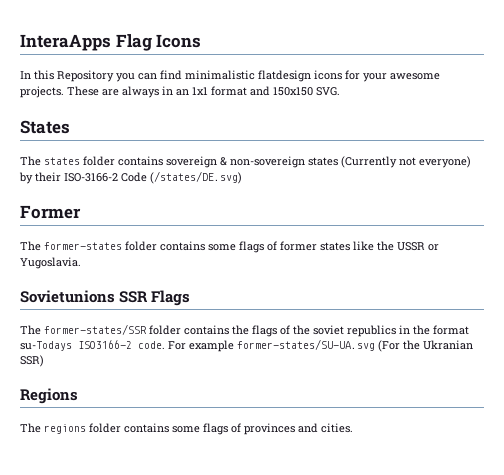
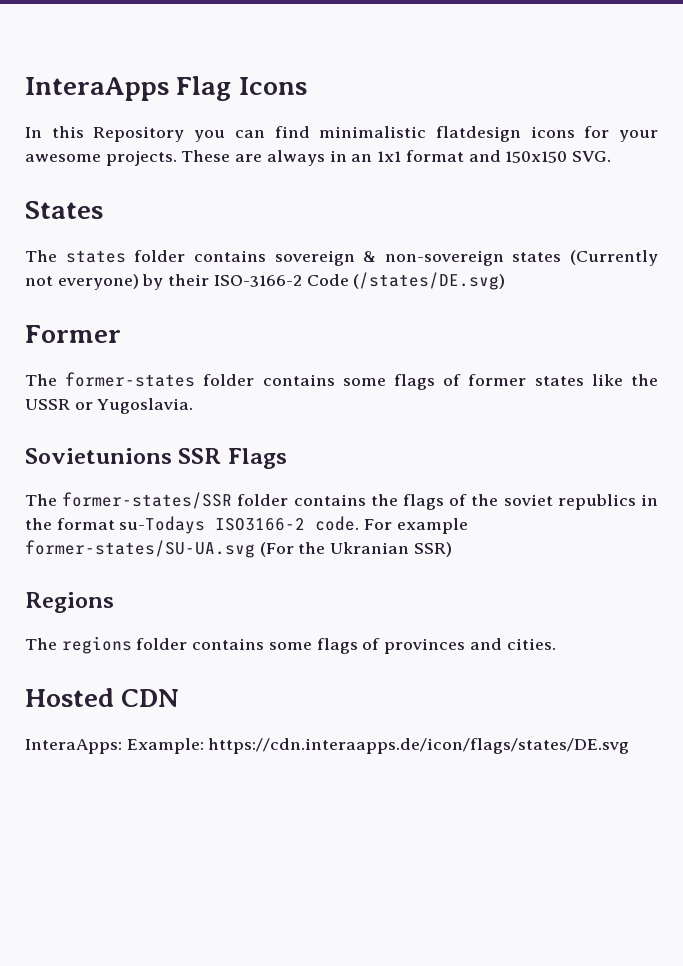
+ Hosted CDN
+ InteraApps: Example: https://cdn.interaapps.de/icon/flags/states/DE.svg

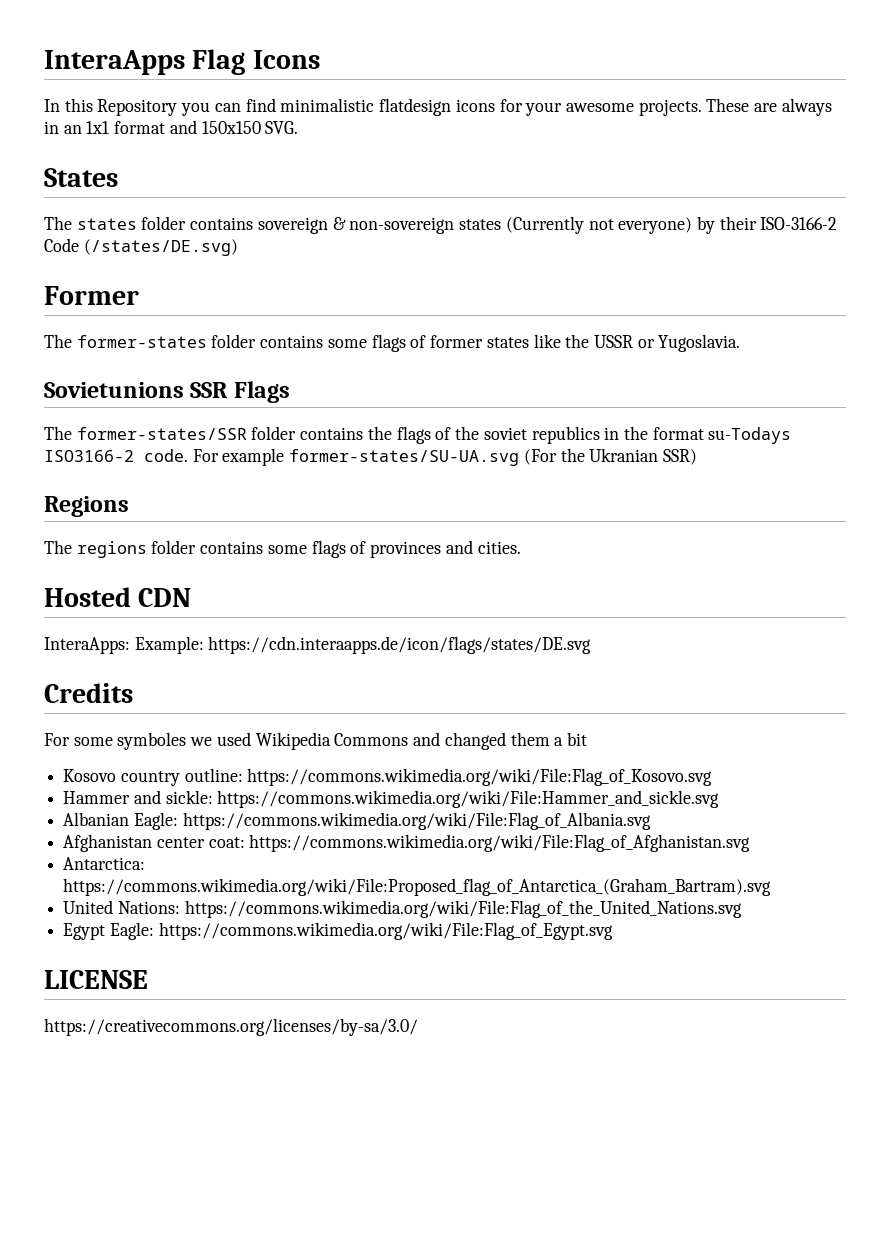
+ Credits
+ For some symboles we used Wikipedia Commons and changed them a bit
+ Kosovo country outline: https://commons.wikimedia.org/wiki/File:Flag_of_Kosovo.svg
+ Hammer and sickle: https://commons.wikimedia.org/wiki/File:Hammer_and_sickle.svg
+ Albanian Eagle: https://commons.wikimedia.org/wiki/File:Flag_of_Albania.svg
+ Afghanistan center coat: https://commons.wikimedia.org/wiki/File:Flag_of_Afghanistan.svg
+ Antarctica: https://commons.wikimedia.org/wiki/File:Proposed_flag_of_Antarctica_(Graham_Bartram).svg
+ United Nations: https://commons.wikimedia.org/wiki/File:Flag_of_the_United_Nations.svg
+ Egypt Eagle: https://commons.wikimedia.org/wiki/File:Flag_of_Egypt.svg
+ LICENSE
+ https://creativecommons.org/licenses/by-sa/3.0/

